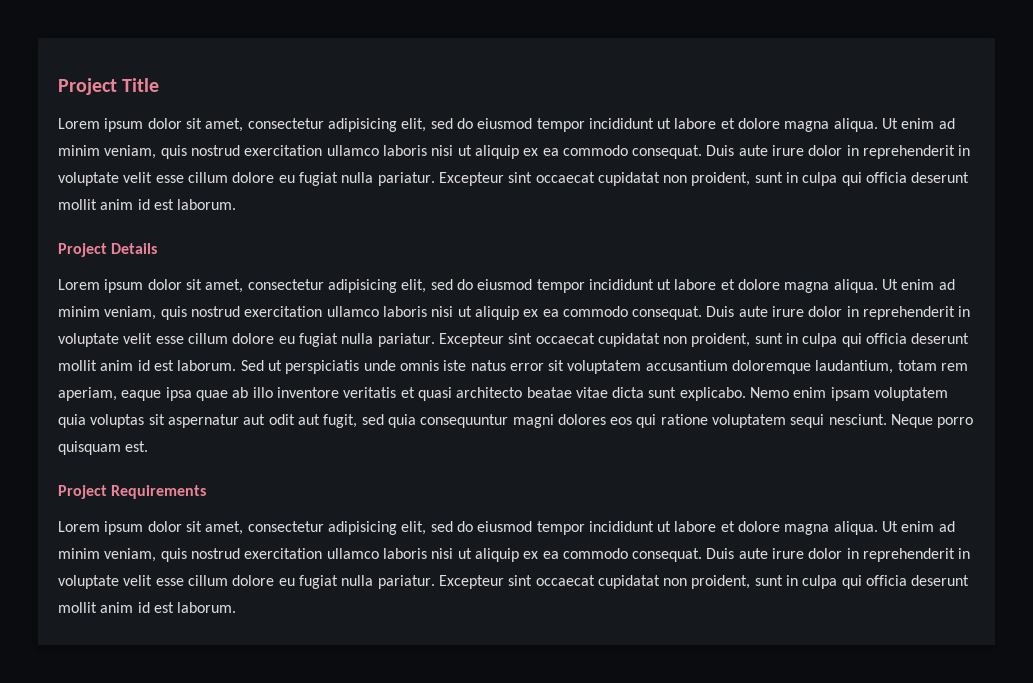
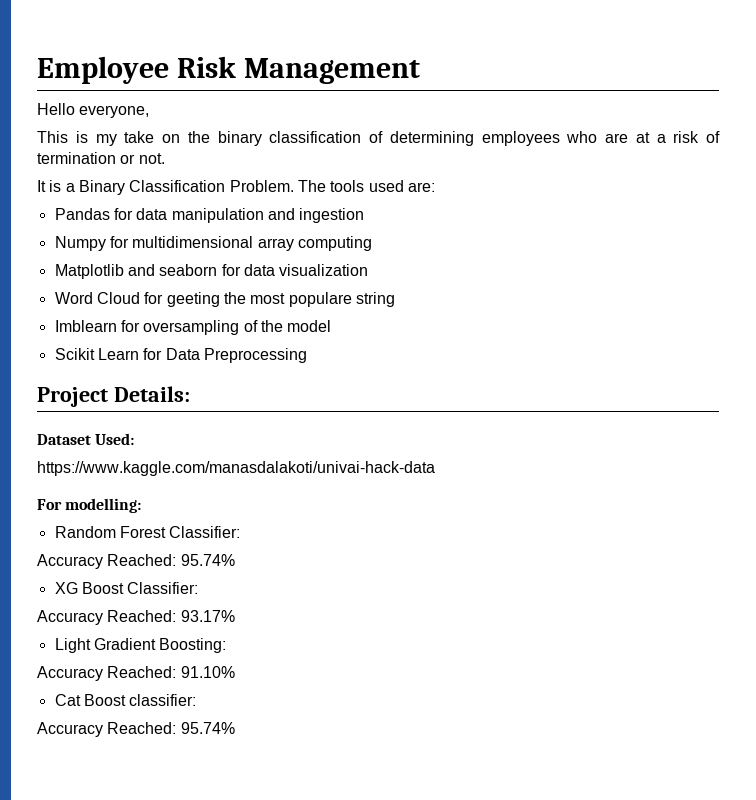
- Project Title
- Lorem ipsum dolor sit amet, consectetur adipisicing elit, sed do eiusmod tempor incididunt ut labore et dolore magna aliqua. Ut enim ad minim veniam, quis nostrud exercitation ullamco laboris nisi ut aliquip ex ea commodo consequat. Duis aute irure dolor in reprehenderit in voluptate velit esse cillum dolore eu fugiat nulla pariatur. Excepteur sint occaecat cupidatat non proident, sunt in culpa qui officia deserunt mollit anim id est laborum.
- Project Details
- Lorem ipsum dolor sit amet, consectetur adipisicing elit, sed do eiusmod tempor incididunt ut labore et dolore magna aliqua. Ut enim ad minim veniam, quis nostrud exercitation ullamco laboris nisi ut aliquip ex ea commodo consequat. Duis aute irure dolor in reprehenderit in voluptate velit esse cillum dolore eu fugiat nulla pariatur. Excepteur sint occaecat cupidatat non proident, sunt in culpa qui officia deserunt mollit anim id est laborum. Sed ut perspiciatis unde omnis iste natus error sit voluptatem accusantium doloremque laudantium, totam rem aperiam, eaque ipsa quae ab illo inventore veritatis et quasi architecto beatae vitae dicta sunt explicabo. Nemo enim ipsam voluptatem quia voluptas sit aspernatur aut odit aut fugit, sed quia consequuntur magni dolores eos qui ratione voluptatem sequi nesciunt. Neque porro quisquam est.
- Project Requirements
- Lorem ipsum dolor sit amet, consectetur adipisicing elit, sed do eiusmod tempor incididunt ut labore et dolore magna aliqua. Ut enim ad minim veniam, quis nostrud exercitation ullamco laboris nisi ut aliquip ex ea commodo consequat. Duis aute irure dolor in reprehenderit in voluptate velit esse cillum dolore eu fugiat nulla pariatur. Excepteur sint occaecat cupidatat non proident, sunt in culpa qui officia deserunt mollit anim id est laborum.
+ Employee Risk Management
+ Hello everyone,
+ This is my take on the binary classification of determining employees who are at a risk of termination or not.
+ It is a Binary Classification Problem. The tools used are:
+ Pandas for data manipulation and ingestion
+ Numpy for multidimensional array computing
+ Matplotlib and seaborn for data visualization
+ Word Cloud for geeting the most populare string
+ Imblearn for oversampling of the model
+ Scikit Learn for Data Preprocessing
+ Project Details:
+ Dataset Used:
+ https://www.kaggle.com/manasdalakoti/univai-hack-data
+ For modelling:
+ Random Forest Classifier:
+ Accuracy Reached: 95.74%
+ XG Boost Classifier:
+ Accuracy Reached: 93.17%
+ Light Gradient Boosting:
+ Accuracy Reached: 91.10%
+ Cat Boost classifier:
+ Accuracy Reached: 95.74%

